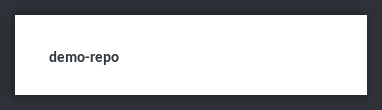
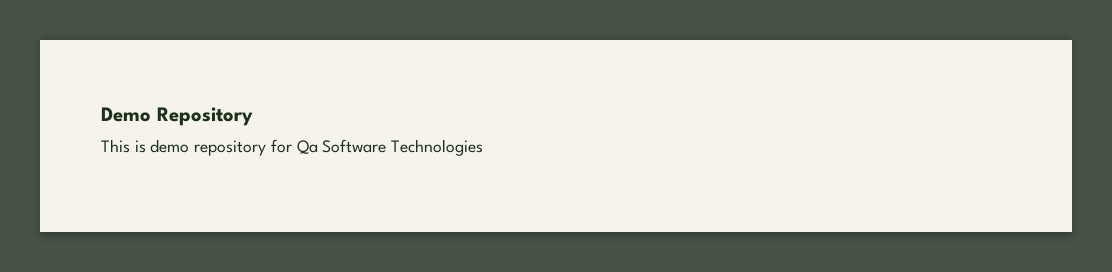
- demo-repo
+ Demo Repository
+ This is demo repository for Qa Software Technologies

